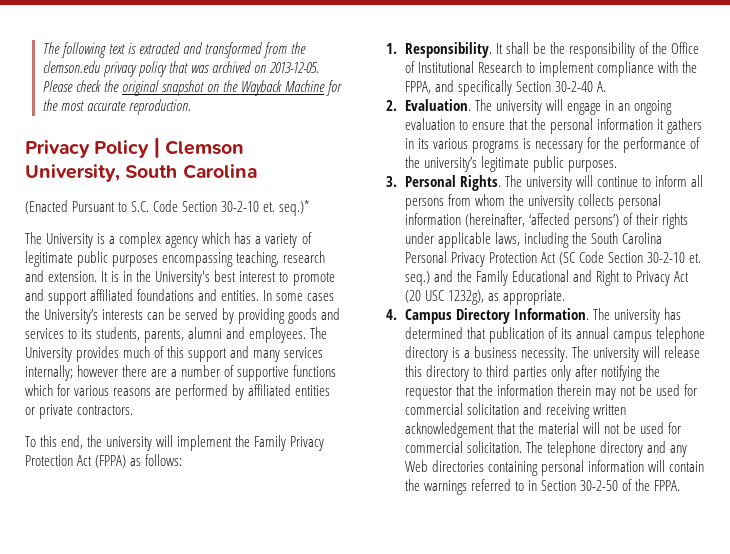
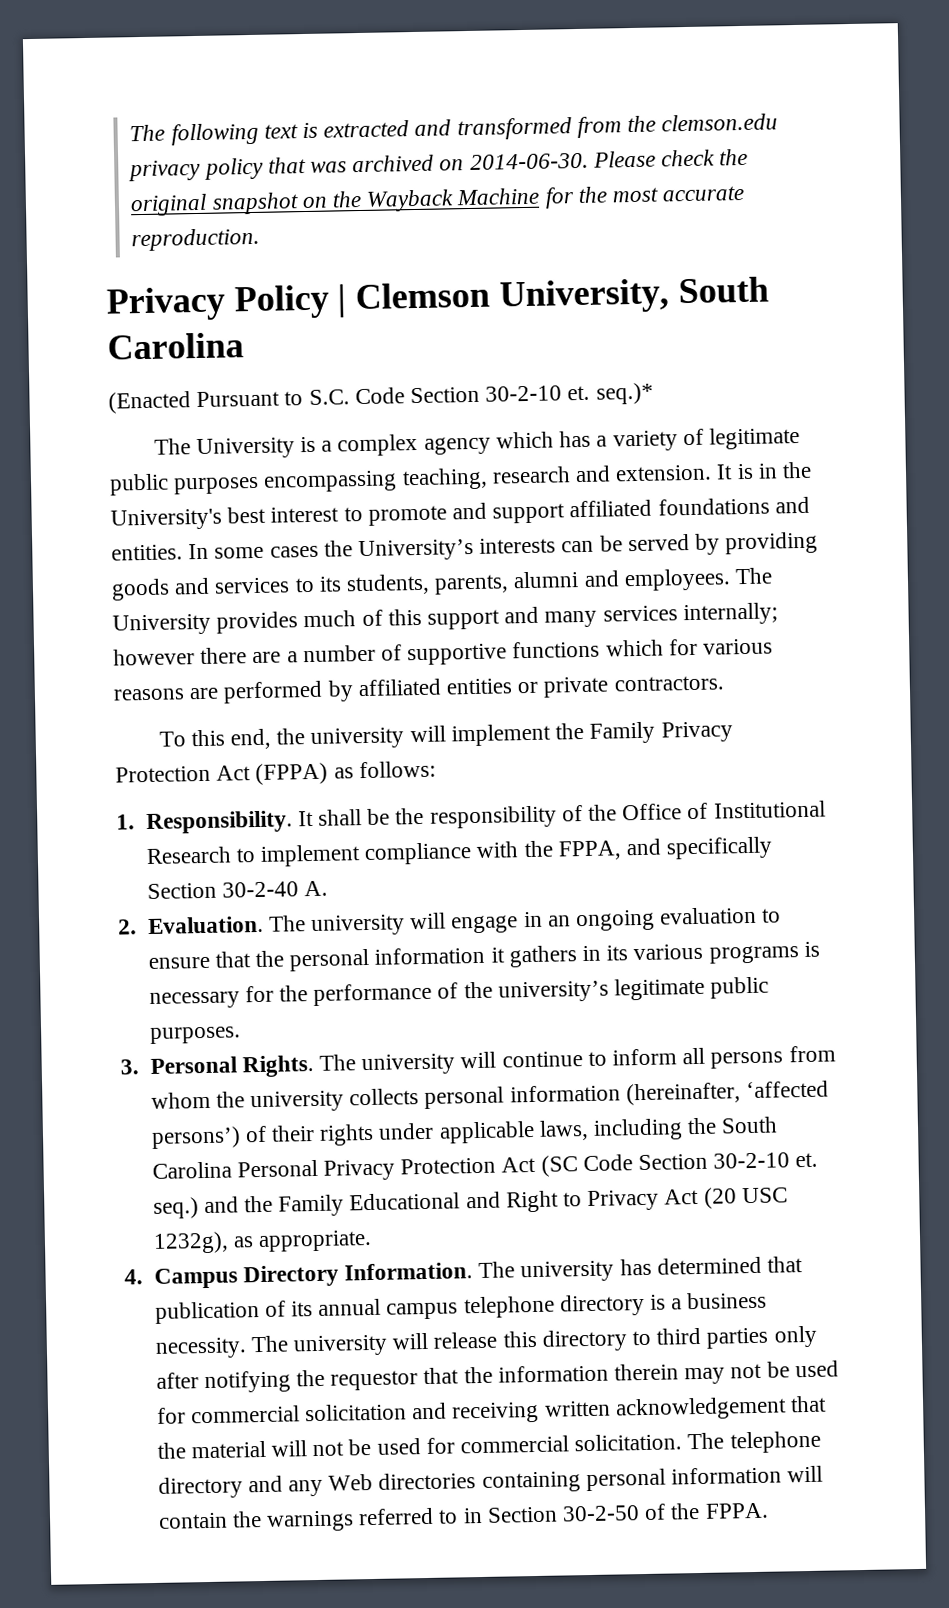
- The following text is extracted and transformed from the clemson.edu privacy policy that was archived on 2013-12-05.
+ The following text is extracted and transformed from the clemson.edu privacy policy that was archived on 2014-06-30.

